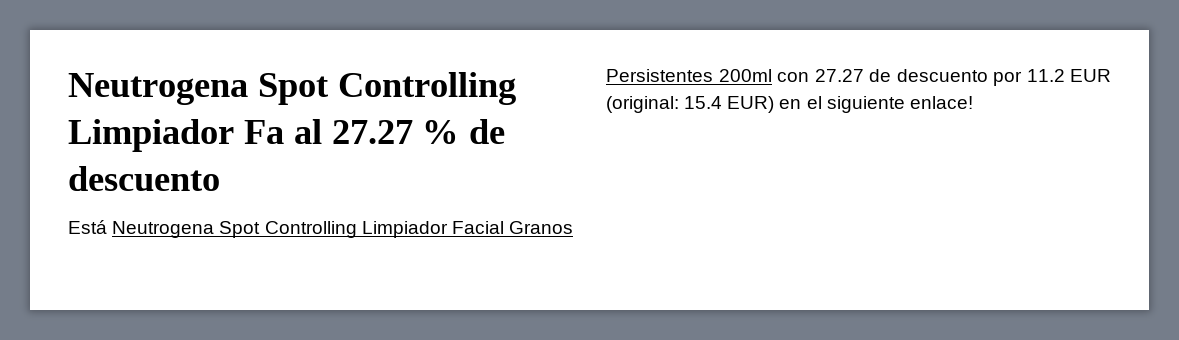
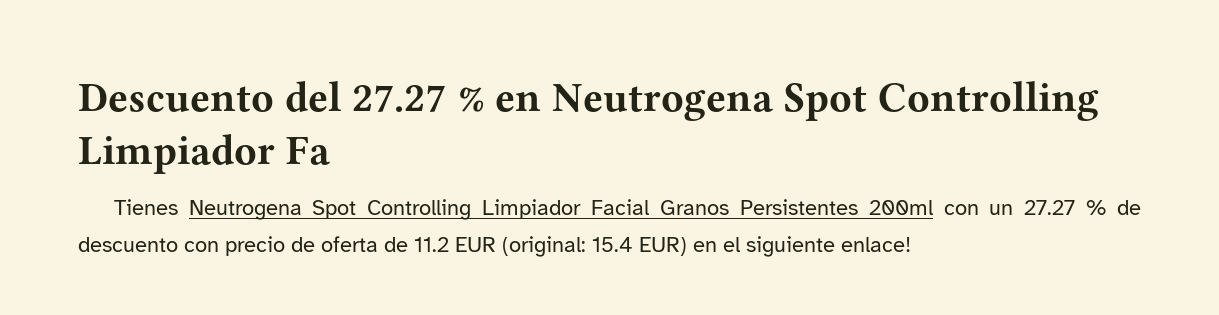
- Neutrogena Spot Controlling Limpiador Fa al 27.27 % de descuento
- Está Neutrogena Spot Controlling Limpiador Facial Granos Persistentes 200ml con 27.27 de descuento por 11.2 EUR (original: 15.4 EUR) en el siguiente enlace!
+ Descuento del 27.27 % en Neutrogena Spot Controlling Limpiador Fa
+ Tienes Neutrogena Spot Controlling Limpiador Facial Granos Persistentes 200ml con un 27.27 % de descuento con precio de oferta de 11.2 EUR (original: 15.4 EUR) en el siguiente enlace!

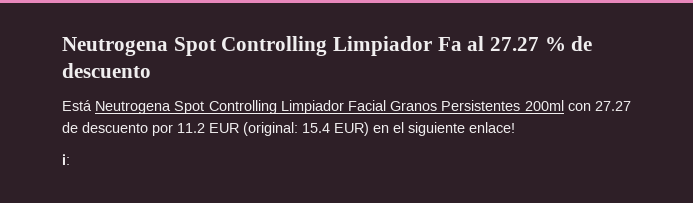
- Descuento del 27.27 % en Neutrogena Spot Controlling Limpiador Fa
- Tienes Neutrogena Spot Controlling Limpiador Facial Granos Persistentes 200ml con un 27.27 % de descuento con precio de oferta de 11.2 EUR (original: 15.4 EUR) en el siguiente enlace!
+ Neutrogena Spot Controlling Limpiador Fa al 27.27 % de descuento
+ Está Neutrogena Spot Controlling Limpiador Facial Granos Persistentes 200ml con 27.27 de descuento por 11.2 EUR (original: 15.4 EUR) en el siguiente enlace!
+ ℹ:

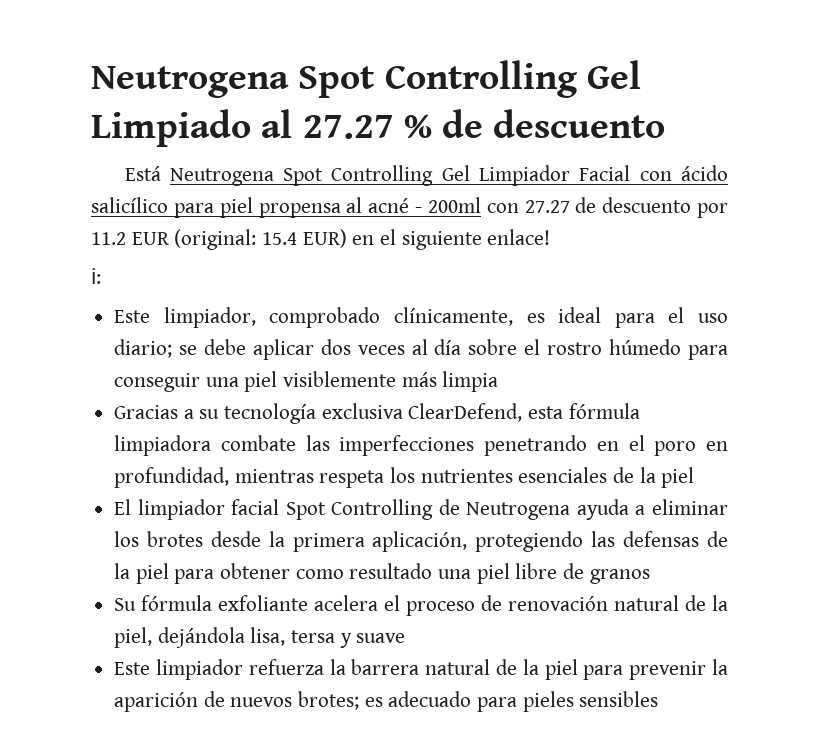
- Neutrogena Spot Controlling Limpiador Fa al 27.27 % de descuento
+ Neutrogena Spot Controlling Gel Limpiado al 27.27 % de descuento
- Está Neutrogena Spot Controlling Limpiador Facial Granos Persistentes 200ml con 27.27 de descuento por 11.2 EUR (original: 15.4 EUR) en el siguiente enlace!
+ Está Neutrogena Spot Controlling Gel Limpiador Facial con ácido salicílico para piel propensa al acné - 200ml con 27.27 de descuento por 11.2 EUR (original: 15.4 EUR) en el siguiente enlace!
+ Este limpiador, comprobado clínicamente, es ideal para el uso diario; se debe aplicar dos veces al día sobre el rostro húmedo para conseguir una piel visiblemente más limpia
+ Gracias a su tecnología exclusiva ClearDefend, esta fórmula limpiadora combate las imperfecciones penetrando en el poro en profundidad, mientras respeta los nutrientes esenciales de la piel
+ El limpiador facial Spot Controlling de Neutrogena ayuda a eliminar los brotes desde la primera aplicación, protegiendo las defensas de la piel para obtener como resultado una piel libre de granos
+ Su fórmula exfoliante acelera el proceso de renovación natural de la piel, dejándola lisa, tersa y suave
+ Este limpiador refuerza la barrera natural de la piel para prevenir la aparición de nuevos brotes; es adecuado para pieles sensibles

